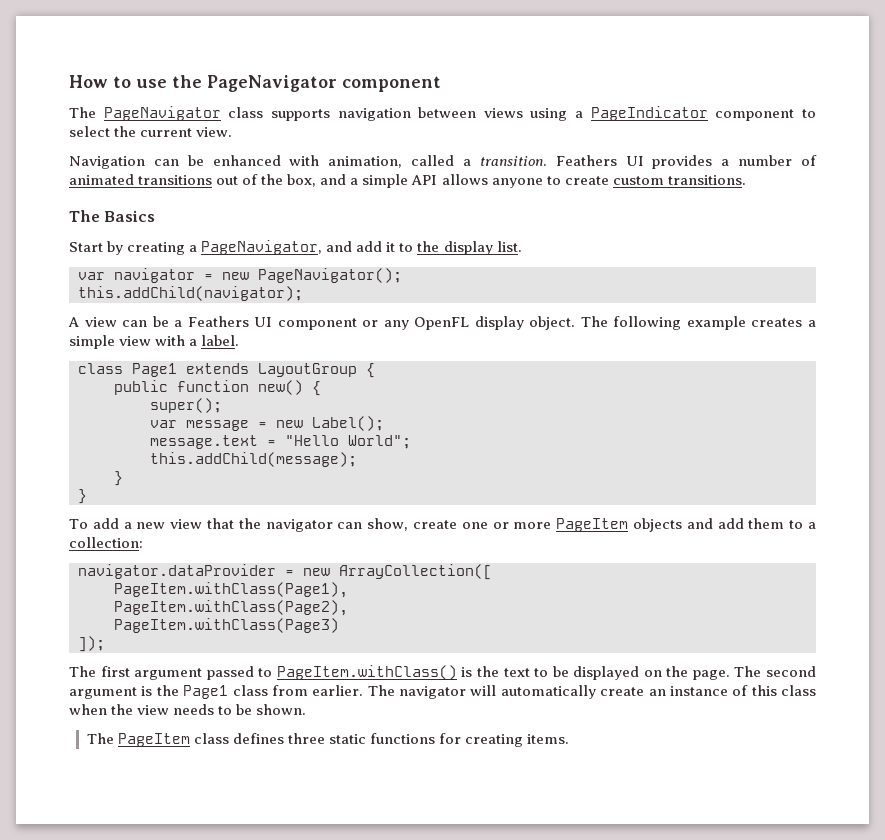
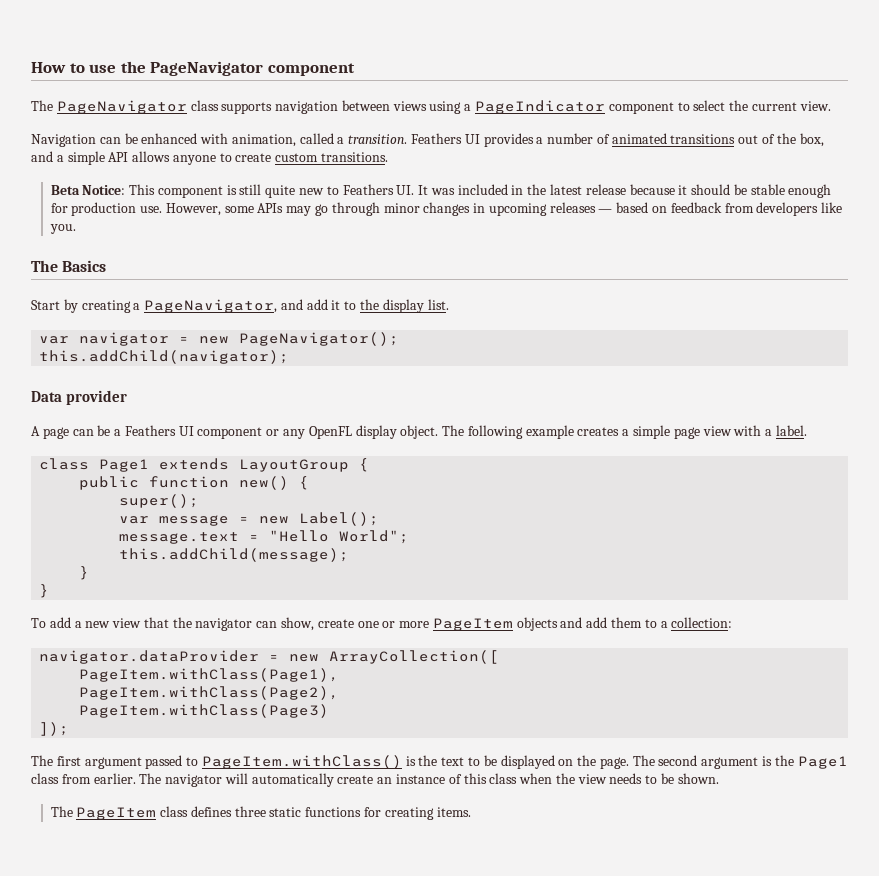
+ Beta Notice: This component is still quite new to Feathers UI. It was included in the latest release because it should be stable enough for production use. However, some APIs may go through minor changes in upcoming releases — based on feedback from developers like you.
+ Data provider
- A view can be a Feathers UI component or any OpenFL display object.
+ A page can be a Feathers UI component or any OpenFL display object.
- The following example creates a simple view with a label.
+ The following example creates a simple page view with a label.

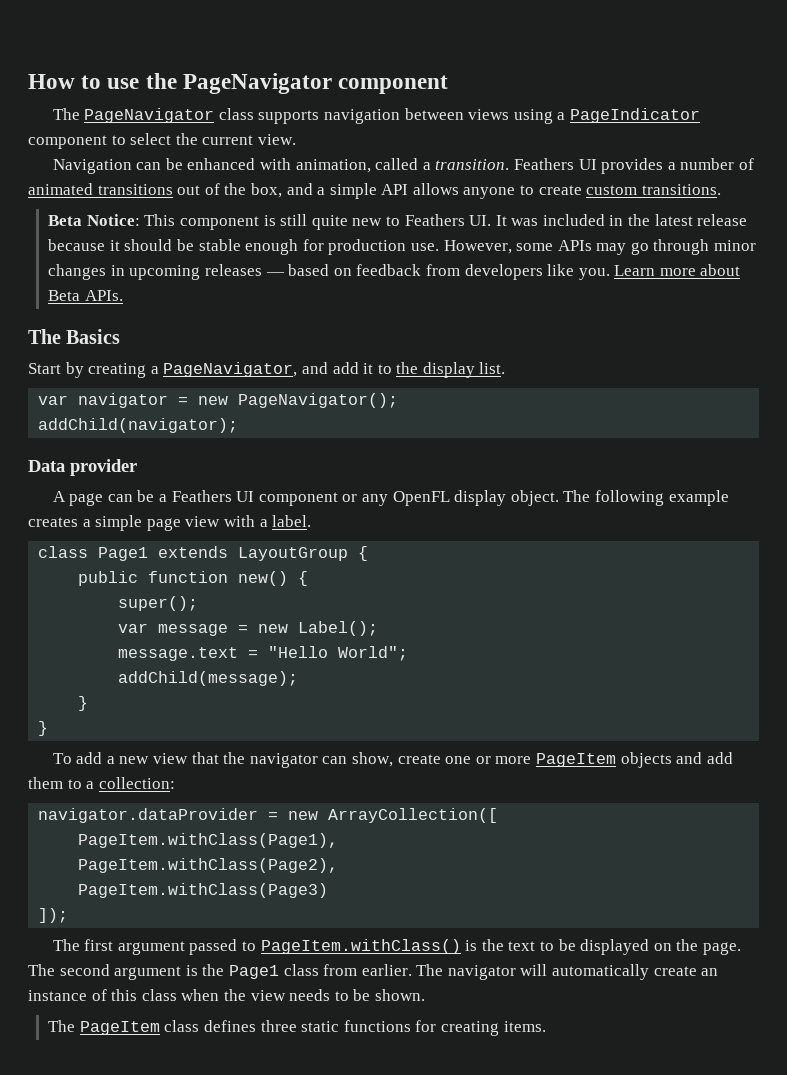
+ Learn more about Beta APIs.
- this.addChild(navigator);
+ addChild(navigator);
- this.addChild(message);
+ addChild(message);

